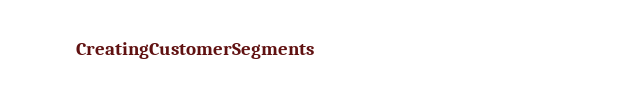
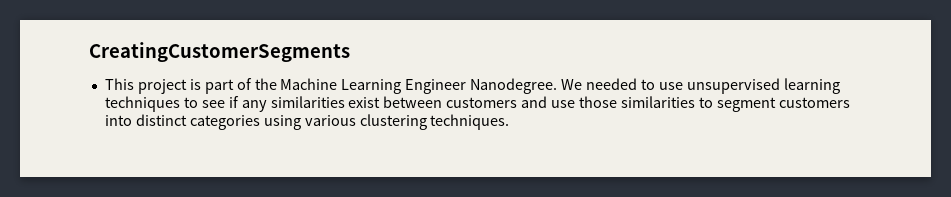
+ This project is part of the Machine Learning Engineer Nanodegree. We needed to use unsupervised learning techniques to see if any similarities exist between customers and use those similarities to segment customers into distinct categories using various clustering techniques.

